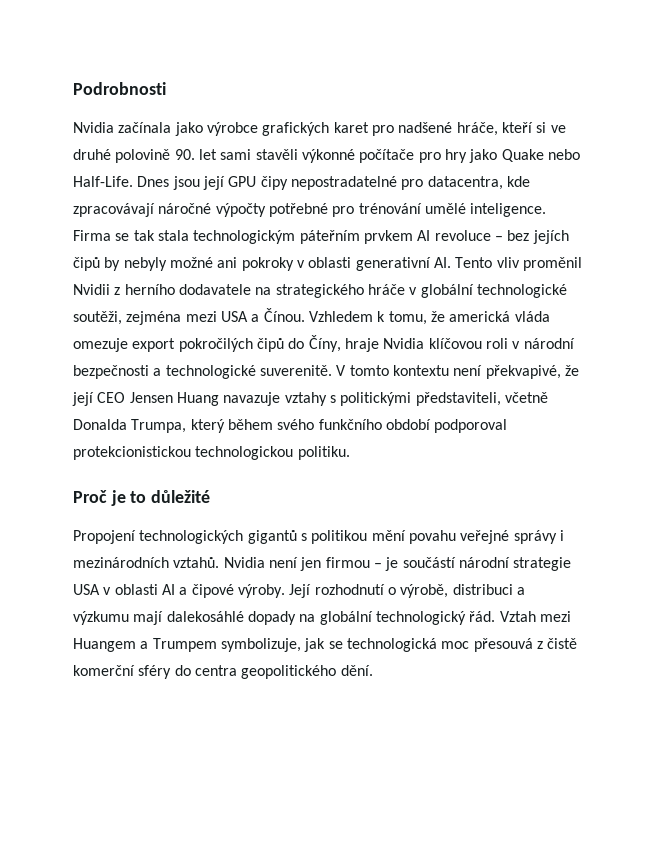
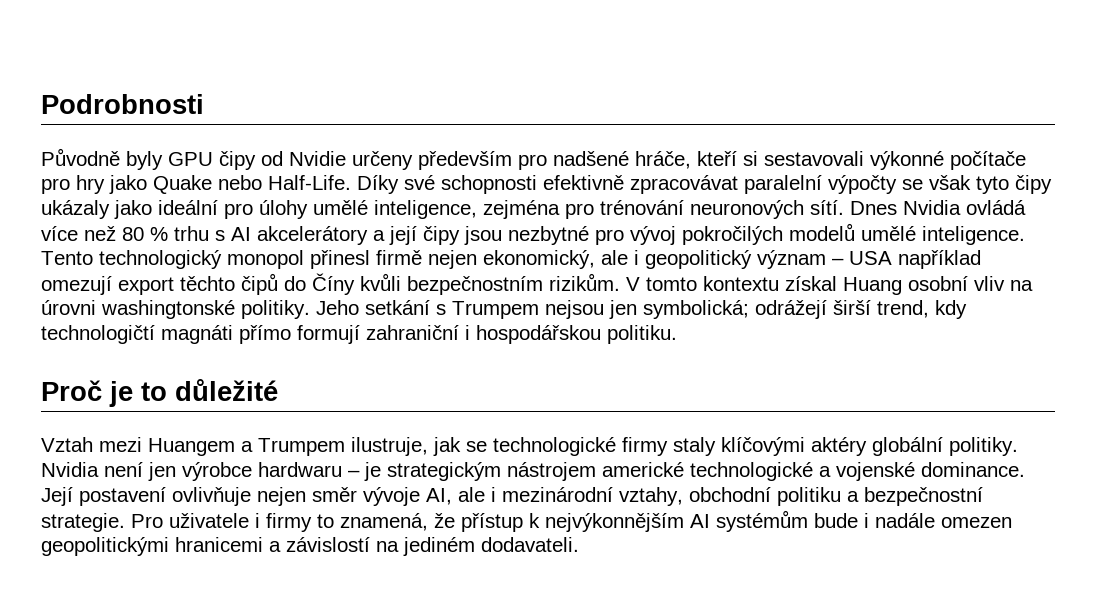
- Nvidia začínala jako výrobce grafických karet pro nadšené hráče, kteří si ve druhé polovině 90. let sami stavěli výkonné počítače pro hry jako Quake nebo Half-Life.
+ Původně byly GPU čipy od Nvidie určeny především pro nadšené hráče, kteří si sestavovali výkonné počítače pro hry jako Quake nebo Half-Life.
- Dnes jsou její GPU čipy nepostradatelné pro datacentra, kde zpracovávají náročné výpočty potřebné pro trénování umělé inteligence. Firma se tak stala technologickým páteřním prvkem AI revoluce – bez jejích čipů by nebyly možné ani pokroky v oblasti generativní AI. Tento vliv proměnil Nvidii z herního dodavatele na strategického hráče v globální technologické soutěži, zejména mezi USA a Čínou. Vzhledem k tomu, že americká vláda omezuje export pokročilých čipů do Číny, hraje Nvidia klíčovou roli v národní bezpečnosti a technologické suverenitě. V tomto kontextu není překvapivé, že její CEO Jensen Huang navazuje vztahy s politickými představiteli, včetně Donalda Trumpa, který během svého funkčního období podporoval protekcionistickou technologickou politiku.
+ Díky své schopnosti efektivně zpracovávat paralelní výpočty se však tyto čipy ukázaly jako ideální pro úlohy umělé inteligence, zejména pro trénování neuronových sítí. Dnes Nvidia ovládá více než 80 % trhu s AI akcelerátory a její čipy jsou nezbytné pro vývoj pokročilých modelů umělé inteligence. Tento technologický monopol přinesl firmě nejen ekonomický, ale i geopolitický význam – USA například omezují export těchto čipů do Číny kvůli bezpečnostním rizikům. V tomto kontextu získal Huang osobní vliv na úrovni washingtonské politiky. Jeho setkání s Trumpem nejsou jen symbolická; odrážejí širší trend, kdy technologičtí magnáti přímo formují zahraniční i hospodářskou politiku.
- Propojení technologických gigantů s politikou mění povahu veřejné správy i mezinárodních vztahů. Nvidia není jen firmou – je součástí národní strategie USA v oblasti AI a čipové výroby. Její rozhodnutí o výrobě, distribuci a výzkumu mají dalekosáhlé dopady na globální technologický řád. Vztah mezi Huangem a Trumpem symbolizuje, jak se technologická moc přesouvá z čistě komerční sféry do centra geopolitického dění.
+ Vztah mezi Huangem a Trumpem ilustruje, jak se technologické firmy staly klíčovými aktéry globální politiky. Nvidia není jen výrobce hardwaru – je strategickým nástrojem americké technologické a vojenské dominance. Její postavení ovlivňuje nejen směr vývoje AI, ale i mezinárodní vztahy, obchodní politiku a bezpečnostní strategie. Pro uživatele i firmy to znamená, že přístup k nejvýkonnějším AI systémům bude i nadále omezen geopolitickými hranicemi a závislostí na jediném dodavateli.

